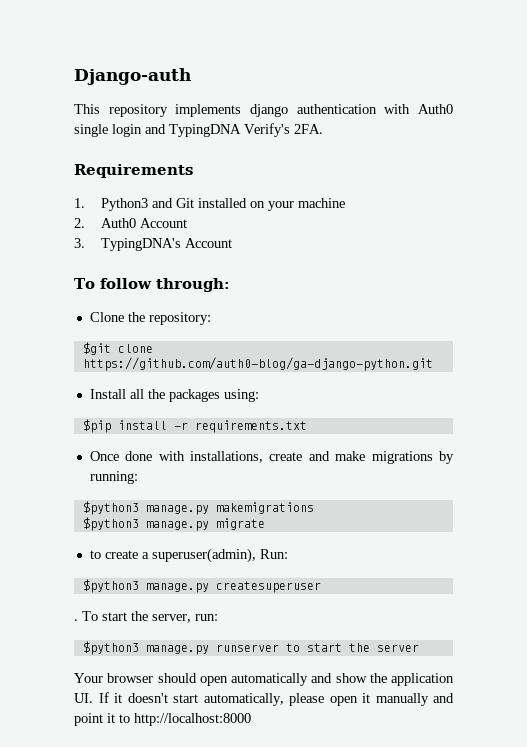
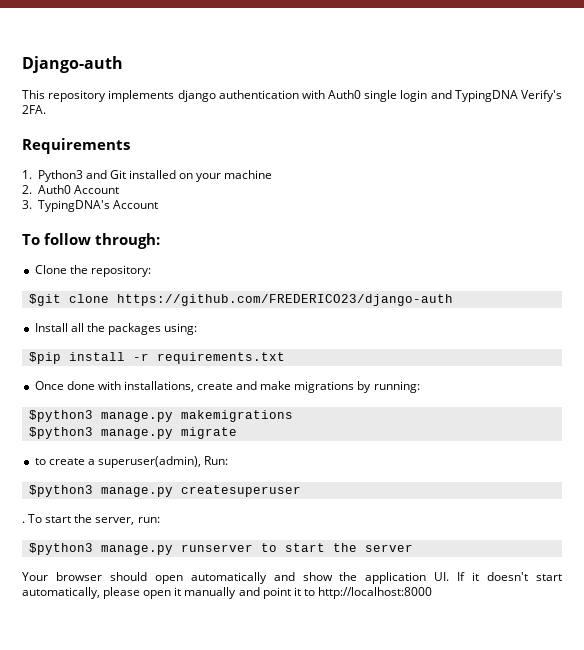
- $git clone https://github.com/auth0-blog/ga-django-python.git
+ $git clone https://github.com/FREDERICO23/django-auth

